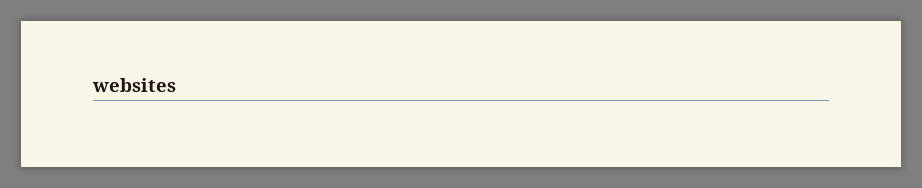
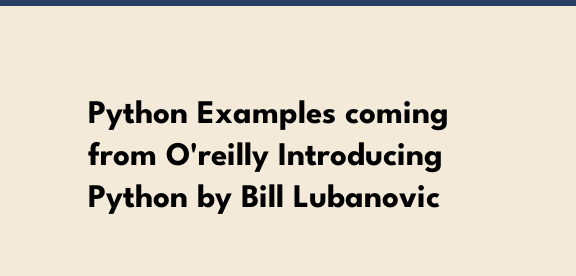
- websites
+ Python Examples coming from O'reilly Introducing Python by Bill Lubanovic

